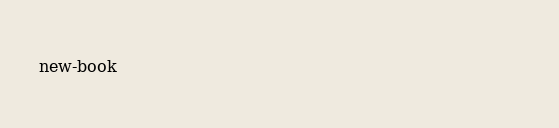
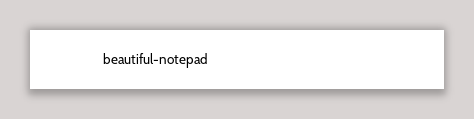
- new-book
+ beautiful-notepad

